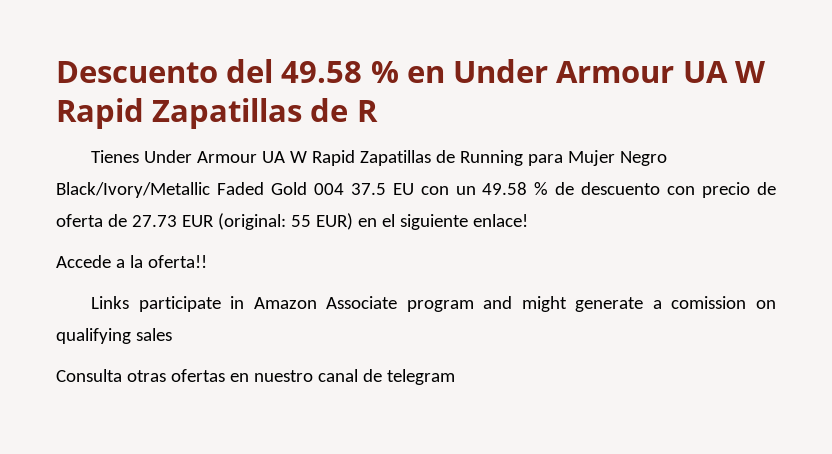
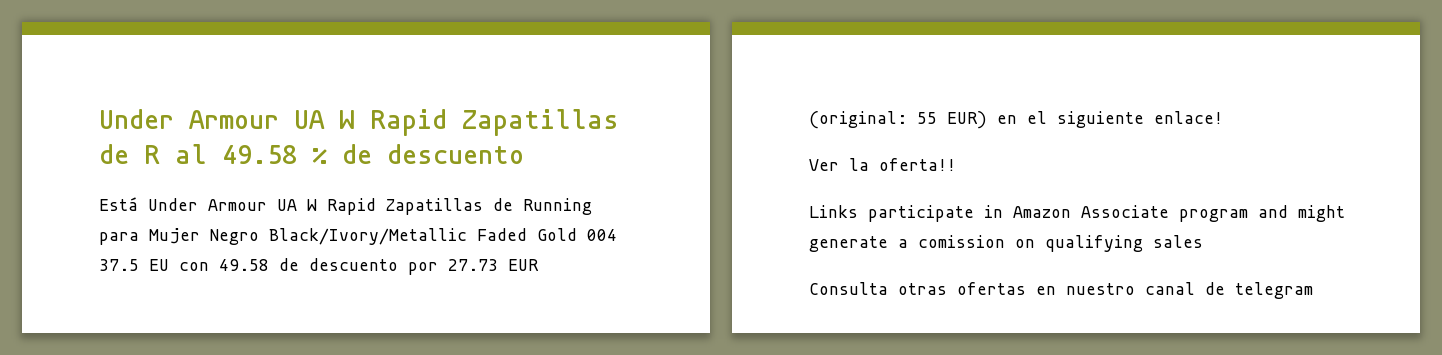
- Descuento del 49.58 % en Under Armour UA W Rapid Zapatillas de R
- Tienes Under Armour UA W Rapid Zapatillas de Running para Mujer Negro Black/Ivory/Metallic Faded Gold 004 37.5 EU con un 49.58 % de descuento con precio de oferta de 27.73 EUR (original: 55 EUR) en el siguiente enlace!
+ Under Armour UA W Rapid Zapatillas de R al 49.58 % de descuento
+ Está Under Armour UA W Rapid Zapatillas de Running para Mujer Negro Black/Ivory/Metallic Faded Gold 004 37.5 EU con 49.58 de descuento por 27.73 EUR (original: 55 EUR) en el siguiente enlace!
- Accede a la oferta!!
+ Ver la oferta!!

